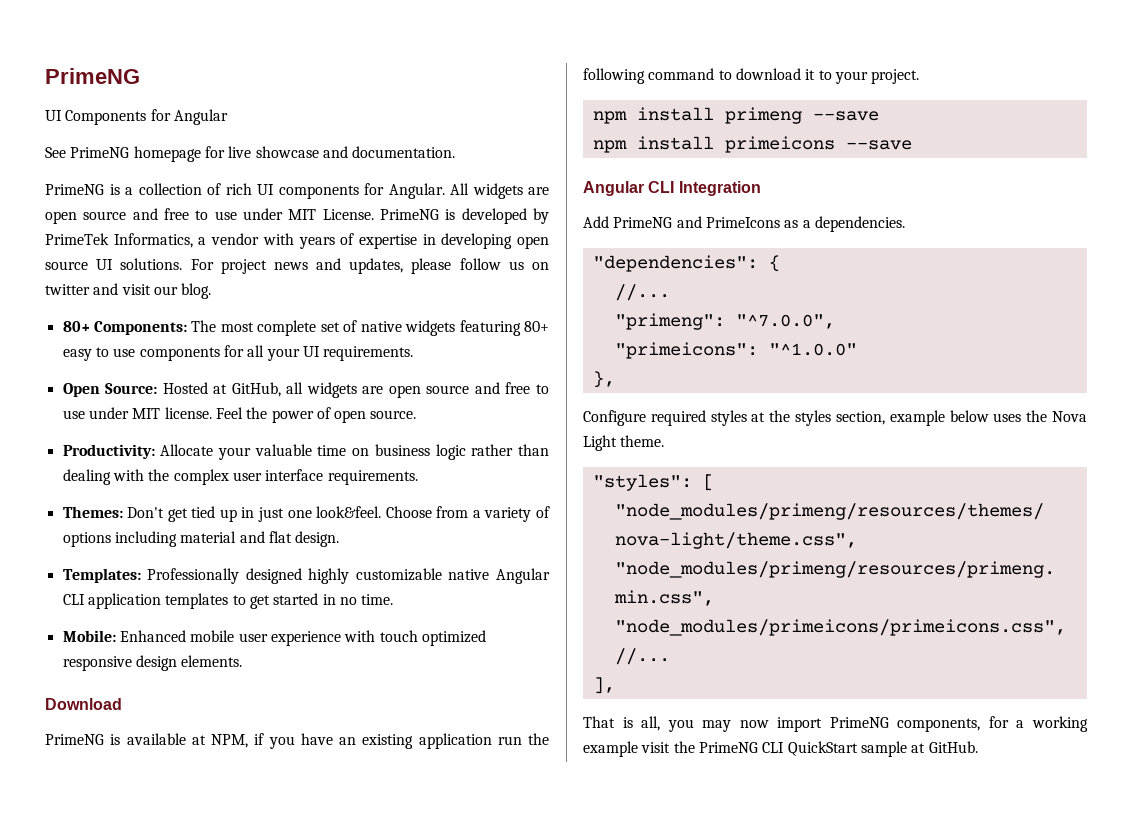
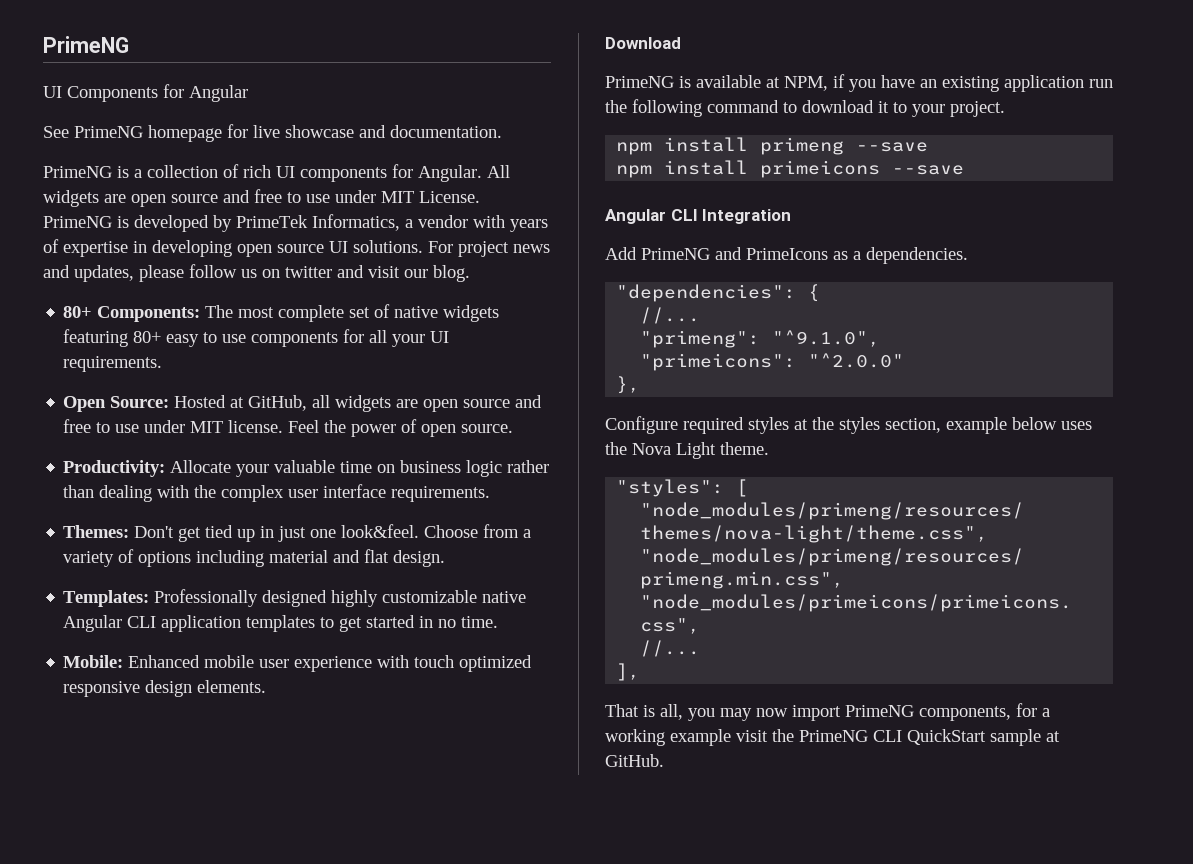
- "primeng": "^7.0.0",
+ "primeng": "^9.1.0",
- "primeicons": "^1.0.0"
+ "primeicons": "^2.0.0"

